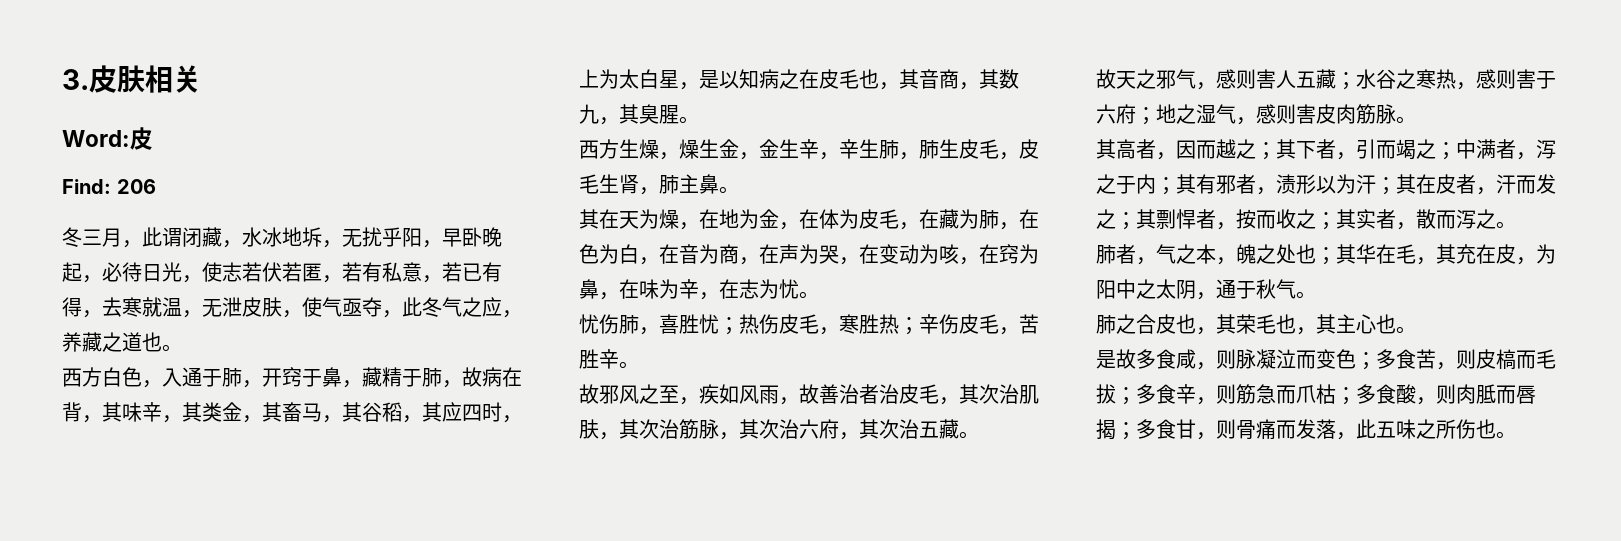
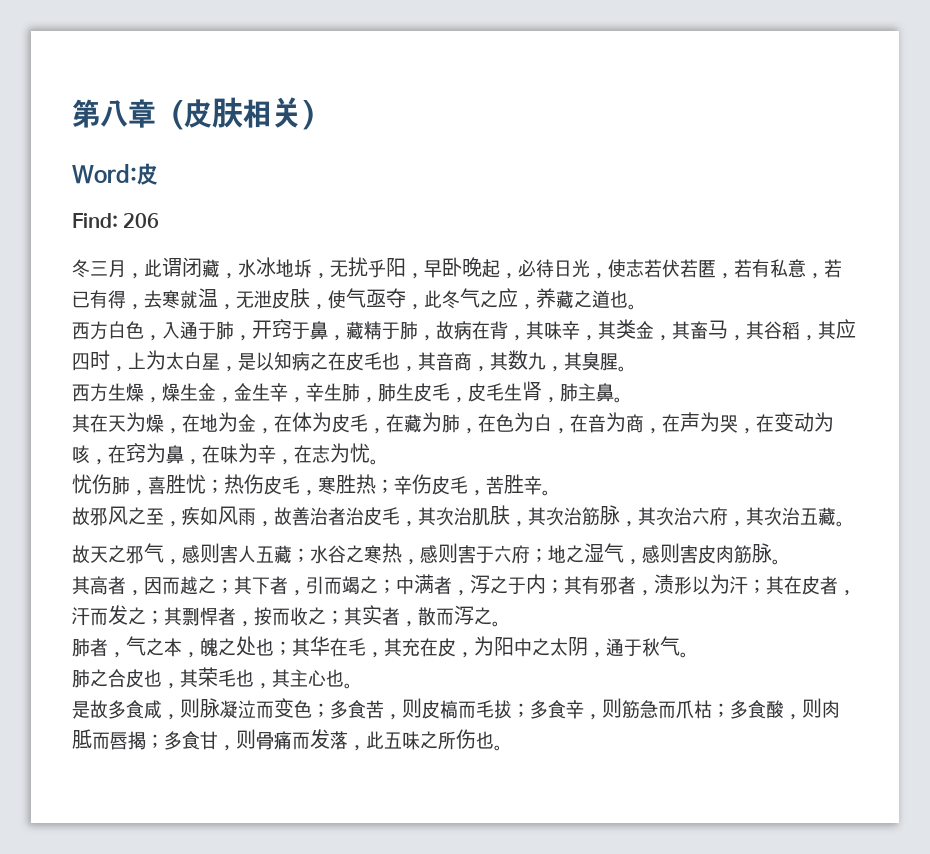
- 3.皮肤相关
+ 第八章（皮肤相关）

